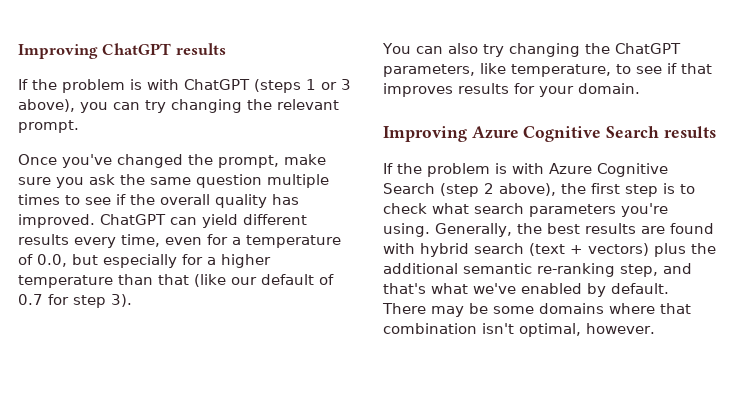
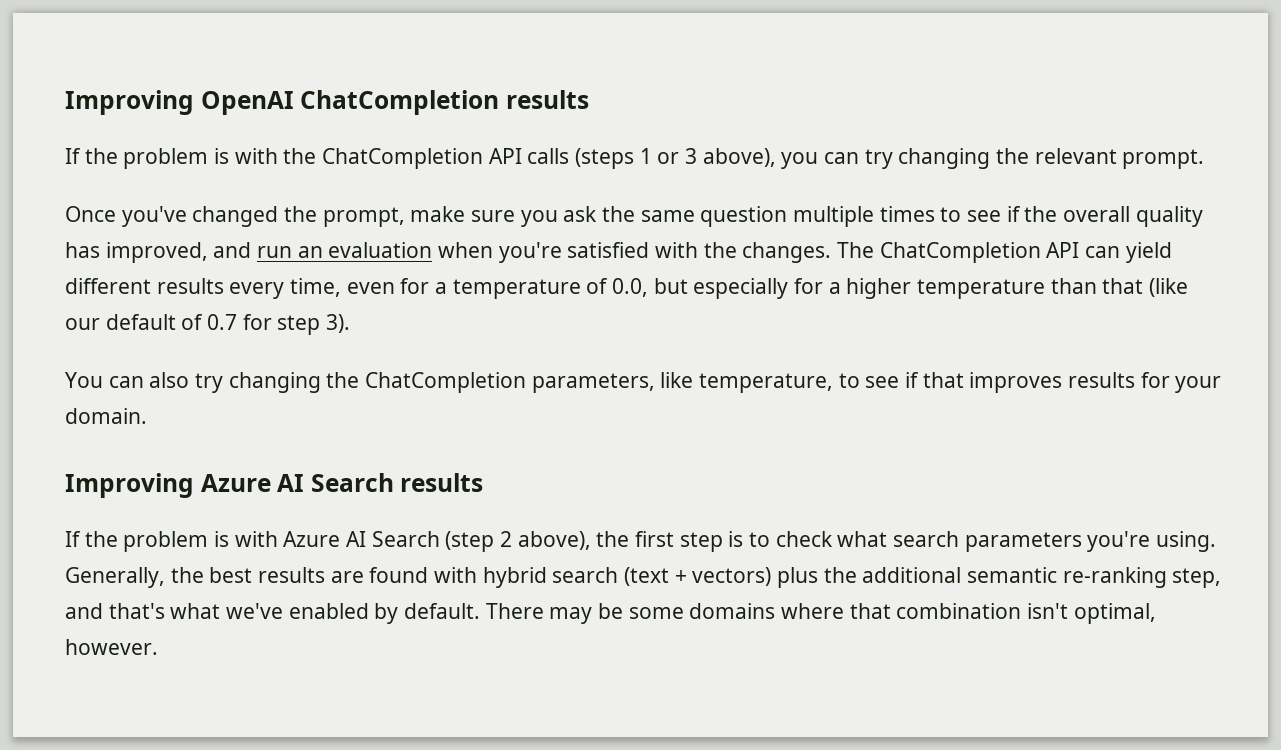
- Improving ChatGPT results
- If the problem is with ChatGPT (steps 1 or 3 above), you can try changing the relevant prompt.
+ Improving OpenAI ChatCompletion results
+ If the problem is with the ChatCompletion API calls (steps 1 or 3 above), you can try changing the relevant prompt.
- Once you've changed the prompt, make sure you ask the same question multiple times to see if the overall quality has improved. ChatGPT can yield different results every time, even for a temperature of 0.0, but especially for a higher temperature than that (like our default of 0.7 for step 3).
+ Once you've changed the prompt, make sure you ask the same question multiple times to see if the overall quality has improved, and run an evaluation when you're satisfied with the changes. The ChatCompletion API can yield different results every time, even for a temperature of 0.0, but especially for a higher temperature than that (like our default of 0.7 for step 3).
- You can also try changing the ChatGPT parameters, like temperature, to see if that improves results for your domain.
+ You can also try changing the ChatCompletion parameters, like temperature, to see if that improves results for your domain.
- Improving Azure Cognitive Search results
+ Improving Azure AI Search results
- If the problem is with Azure Cognitive Search (step 2 above), the first step is to check what search parameters you're using.
+ If the problem is with Azure AI Search (step 2 above), the first step is to check what search parameters you're using.

